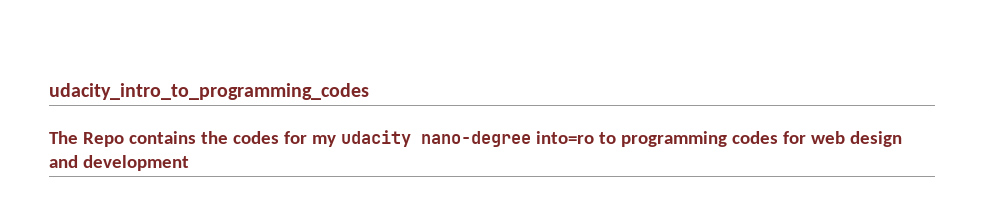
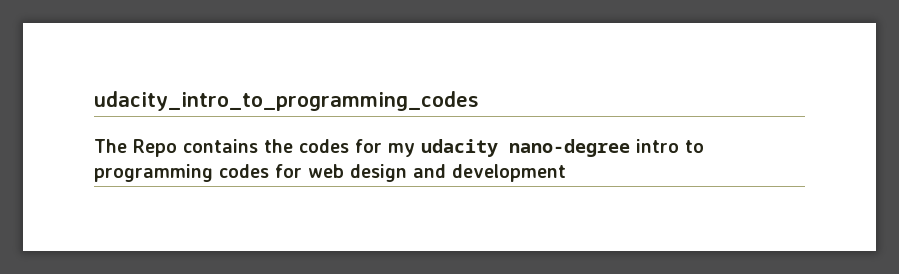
- The Repo contains the codes for my udacity nano-degree into=ro to programming codes for web design and development
+ The Repo contains the codes for my udacity nano-degree intro to programming codes for web design and development

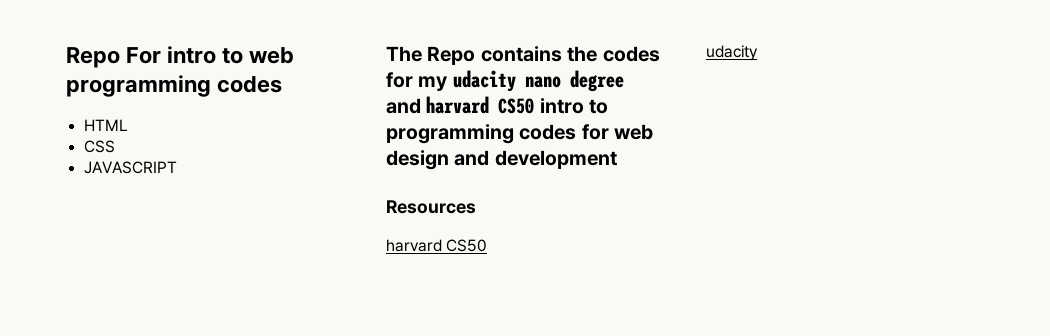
- udacity_intro_to_programming_codes
+ Repo For intro to web programming codes
+ HTML
+ CSS
+ JAVASCRIPT
- The Repo contains the codes for my udacity nano-degree intro to programming codes for web design and development
+ The Repo contains the codes for my udacity nano degree and harvard CS50 intro to programming codes for web design and development
+ Resources
+ harvard CS50
+ udacity

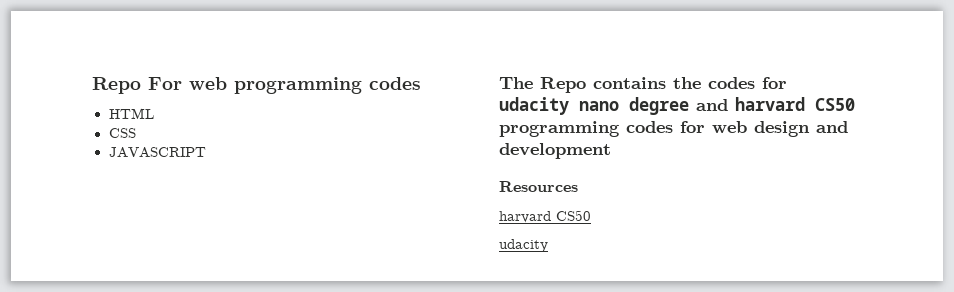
- Repo For intro to web programming codes
+ Repo For web programming codes
- The Repo contains the codes for my udacity nano degree and harvard CS50 intro to programming codes for web design and development
+ The Repo contains the codes for udacity nano degree and harvard CS50 programming codes for web design and development

